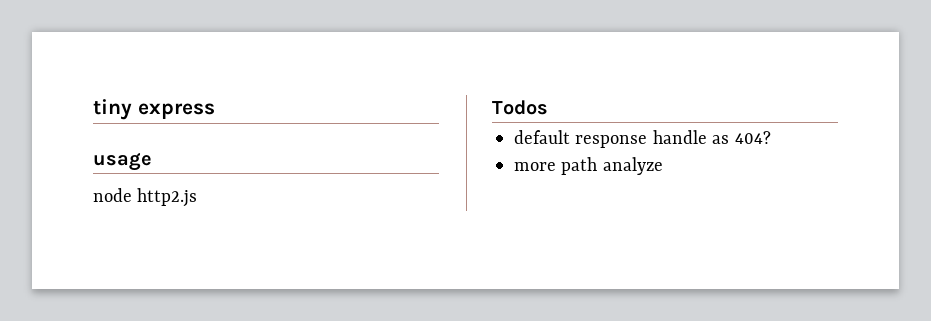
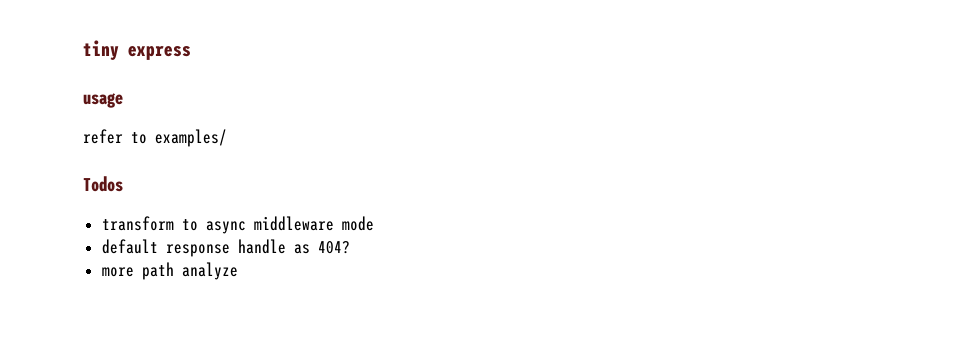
- node http2.js
+ refer to examples/
  Todos
+ transform to async middleware mode

